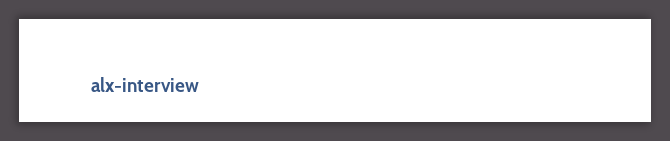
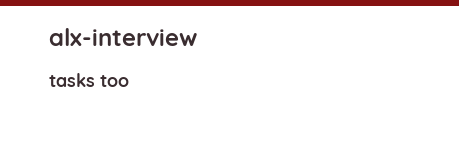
+ tasks too

